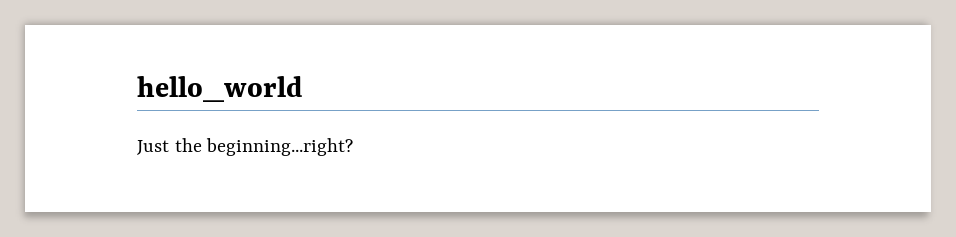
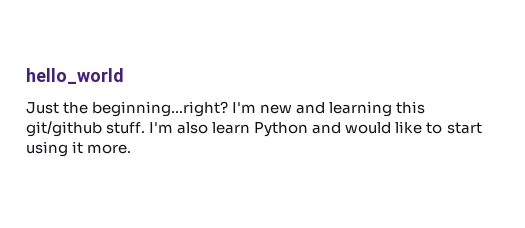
+ I'm new and learning this git/github stuff. I'm also learn Python and would like to start using it more.

